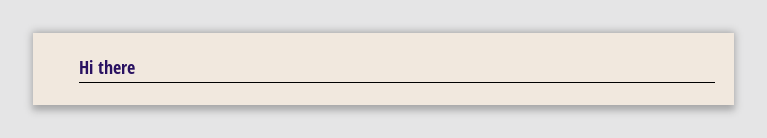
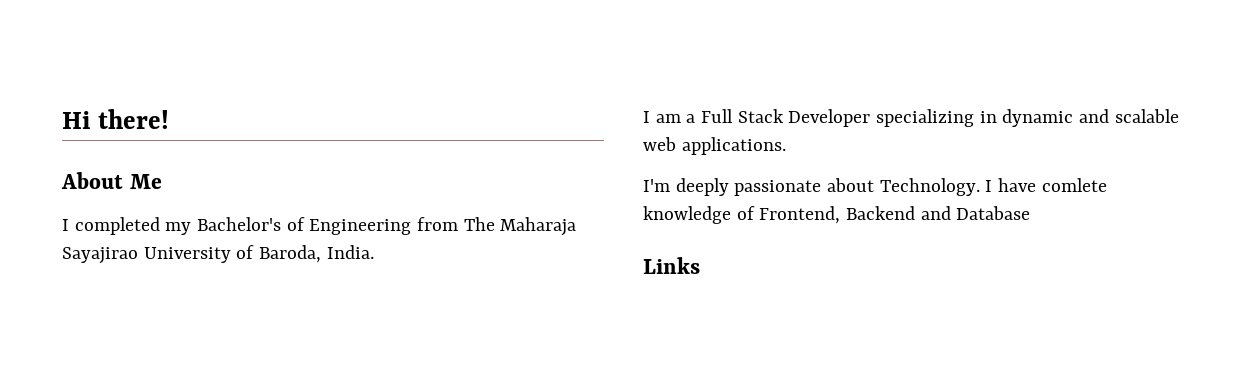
- Hi there
+ Hi there!
+ About Me
+ I completed my Bachelor's of Engineering from The Maharaja Sayajirao University of Baroda, India.
+ I am a Full Stack Developer specializing in dynamic and scalable web applications.
+ I'm deeply passionate about Technology. I have comlete knowledge of Frontend, Backend and Database
+ Links

